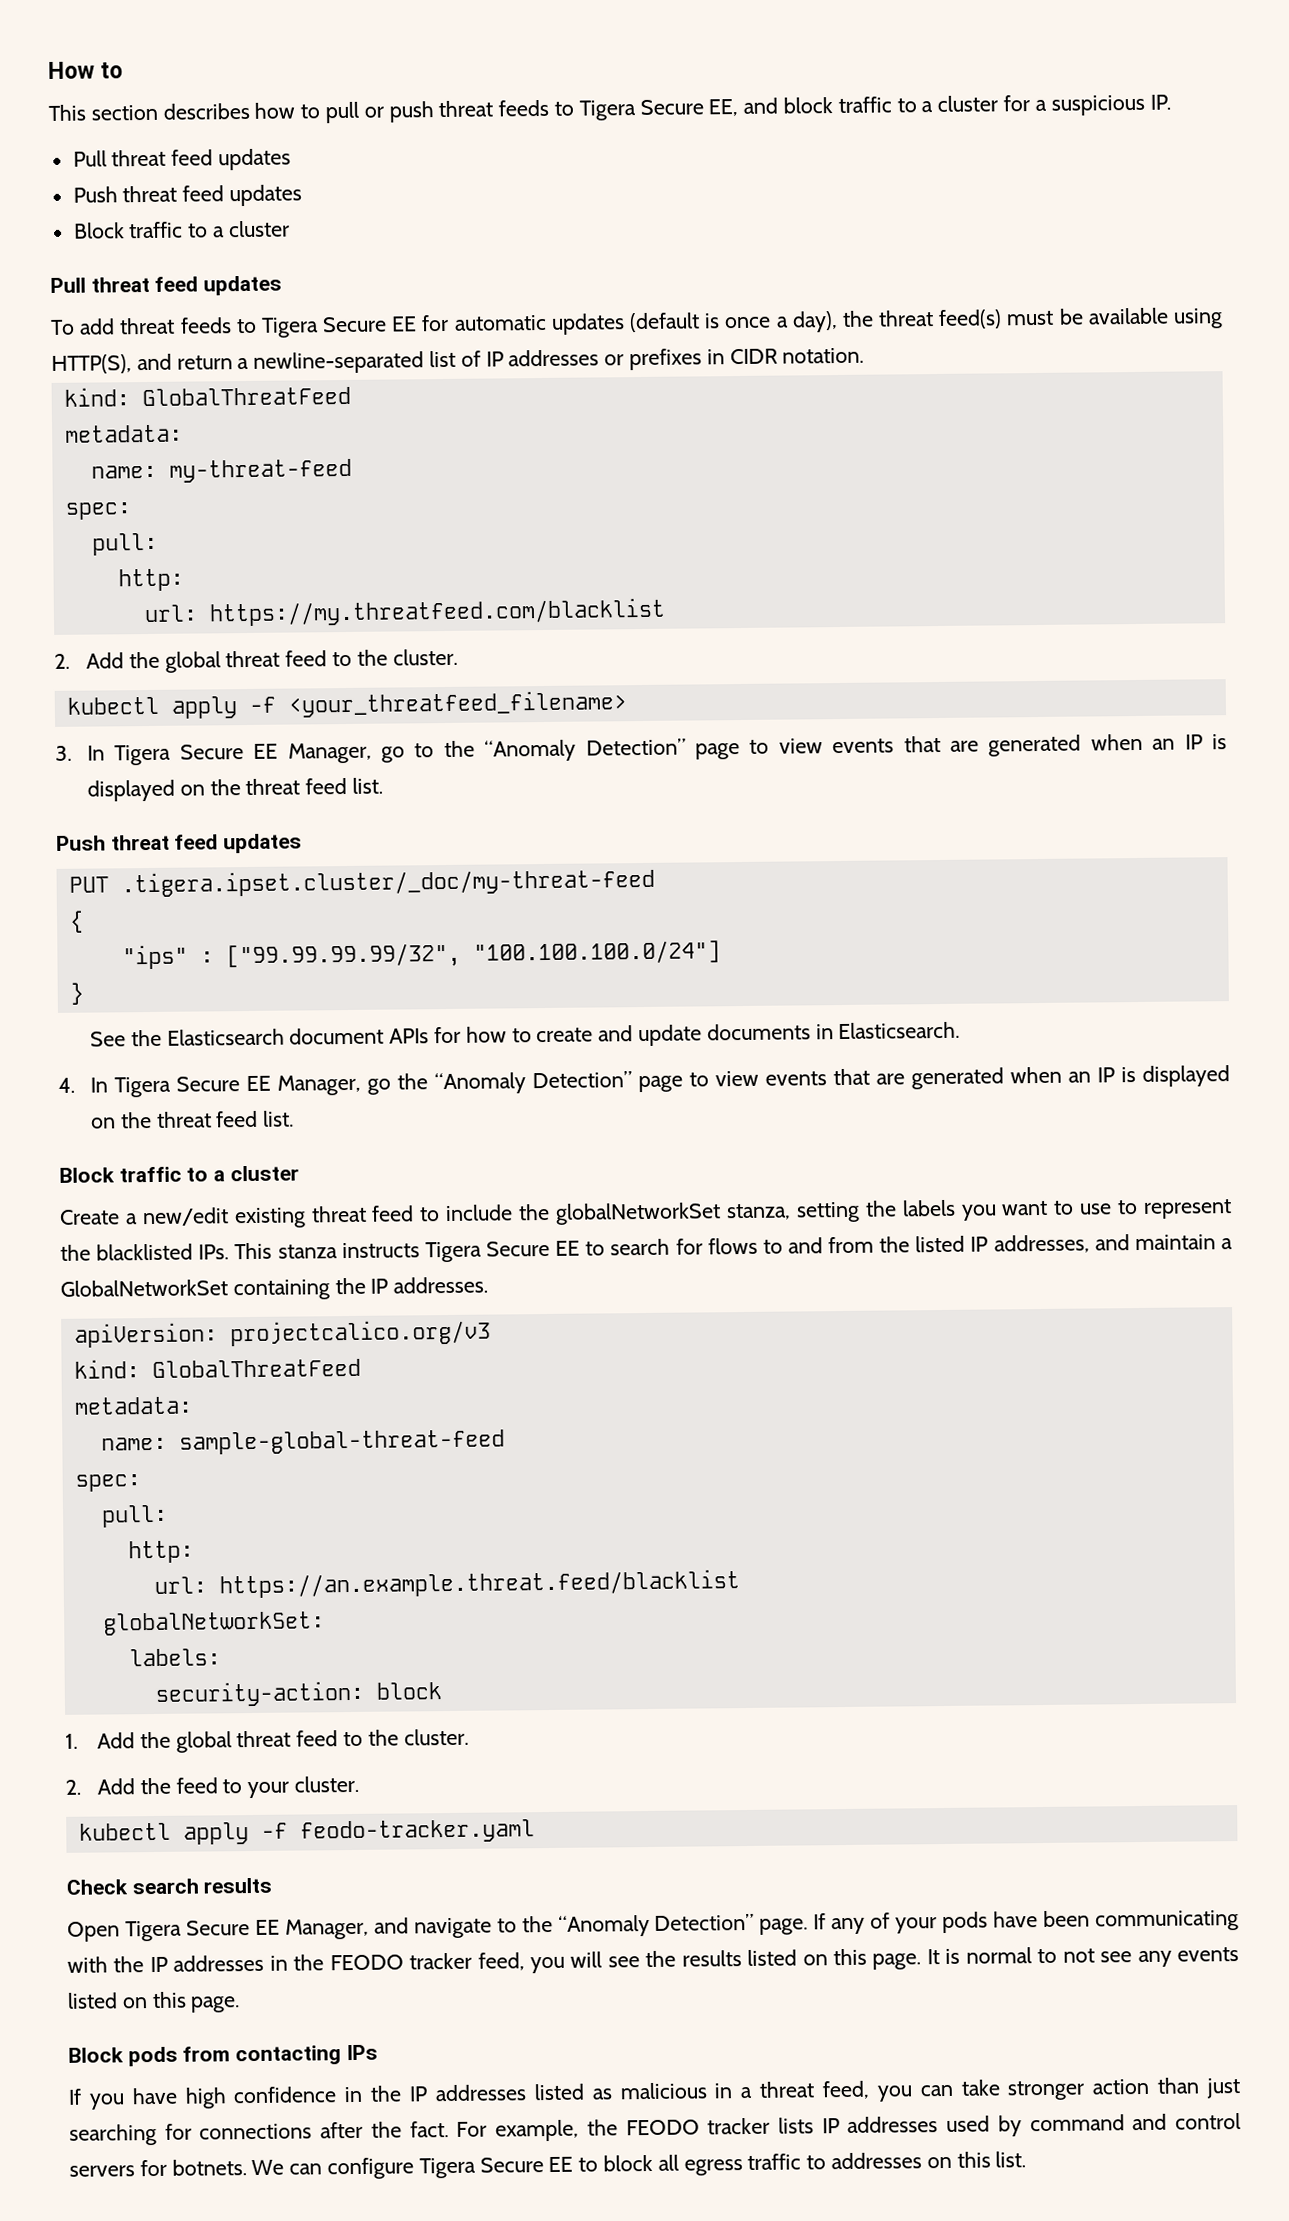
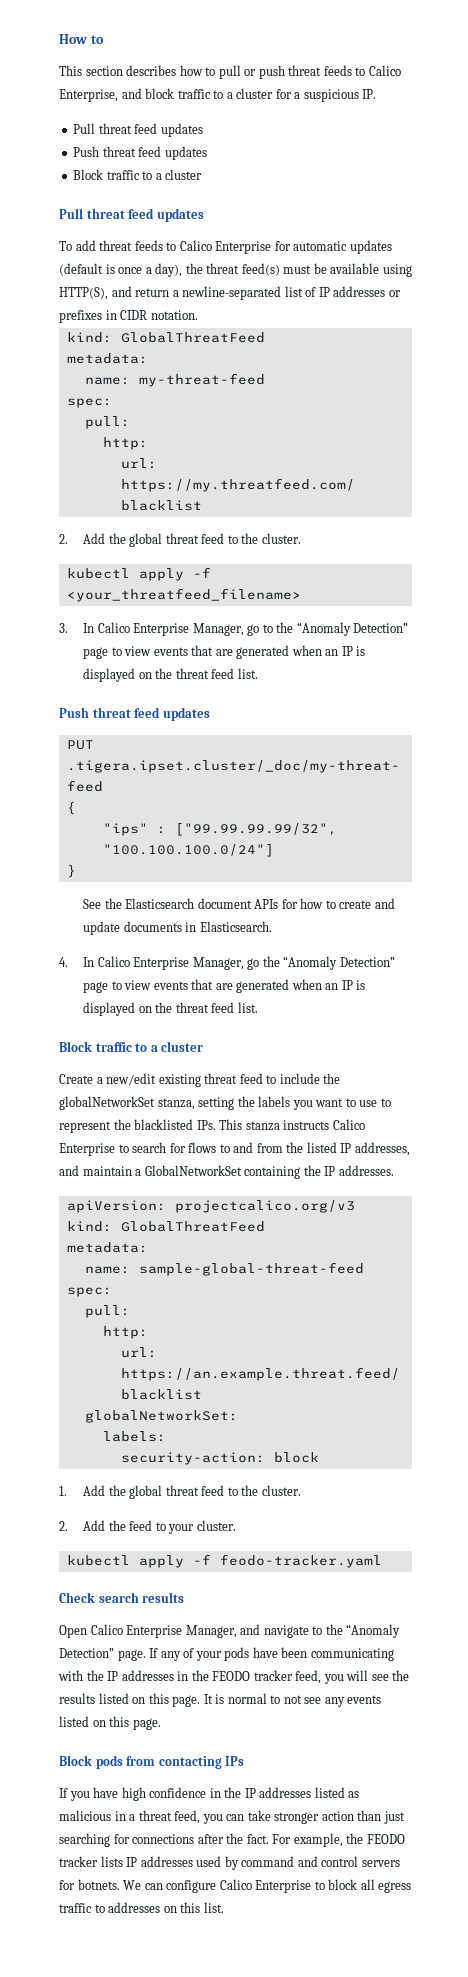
- This section describes how to pull or push threat feeds to Tigera Secure EE, and block traffic to a cluster for a suspicious IP.
+ This section describes how to pull or push threat feeds to Calico Enterprise, and block traffic to a cluster for a suspicious IP.
- To add threat feeds to Tigera Secure EE for automatic updates (default is once a day), the threat feed(s) must be available using HTTP(S), and return a newline-separated list of IP addresses or prefixes in CIDR notation.
+ To add threat feeds to Calico Enterprise for automatic updates (default is once a day), the threat feed(s) must be available using HTTP(S), and return a newline-separated list of IP addresses or prefixes in CIDR notation.
- 3. In Tigera Secure EE Manager, go to the “Anomaly Detection” page to view events that are generated when an IP is displayed on the threat feed list.
+ 3. In Calico Enterprise Manager, go to the “Anomaly Detection” page to view events that are generated when an IP is displayed on the threat feed list.
- 4. In Tigera Secure EE Manager, go the “Anomaly Detection” page to view events that are generated when an IP is displayed on the threat feed list.
+ 4. In Calico Enterprise Manager, go the “Anomaly Detection” page to view events that are generated when an IP is displayed on the threat feed list.
- Create a new/edit existing threat feed to include the globalNetworkSet stanza, setting the labels you want to use to represent the blacklisted IPs. This stanza instructs Tigera Secure EE to search for flows to and from the listed IP addresses, and maintain a GlobalNetworkSet containing the IP addresses.
+ Create a new/edit existing threat feed to include the globalNetworkSet stanza, setting the labels you want to use to represent the blacklisted IPs. This stanza instructs Calico Enterprise to search for flows to and from the listed IP addresses, and maintain a GlobalNetworkSet containing the IP addresses.
- Open Tigera Secure EE Manager, and navigate to the “Anomaly Detection” page.
+ Open Calico Enterprise Manager, and navigate to the “Anomaly Detection” page.
- We can configure Tigera Secure EE to block all egress traffic to addresses on this list.
+ We can configure Calico Enterprise to block all egress traffic to addresses on this list.

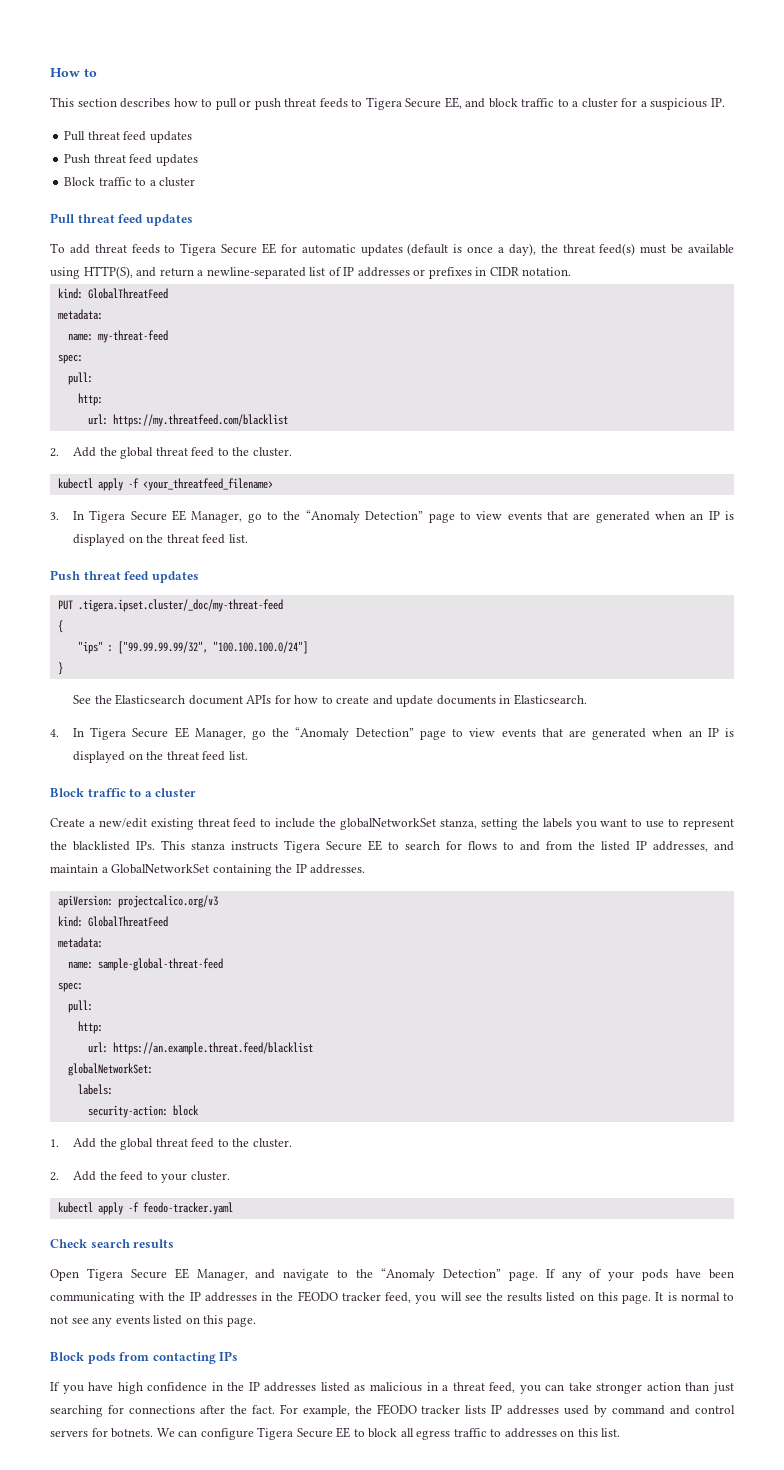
- This section describes how to pull or push threat feeds to Calico Enterprise, and block traffic to a cluster for a suspicious IP.
+ This section describes how to pull or push threat feeds to Tigera Secure EE, and block traffic to a cluster for a suspicious IP.
- To add threat feeds to Calico Enterprise for automatic updates (default is once a day), the threat feed(s) must be available using HTTP(S), and return a newline-separated list of IP addresses or prefixes in CIDR notation.
+ To add threat feeds to Tigera Secure EE for automatic updates (default is once a day), the threat feed(s) must be available using HTTP(S), and return a newline-separated list of IP addresses or prefixes in CIDR notation.
- 3. In Calico Enterprise Manager, go to the “Anomaly Detection” page to view events that are generated when an IP is displayed on the threat feed list.
+ 3. In Tigera Secure EE Manager, go to the “Anomaly Detection” page to view events that are generated when an IP is displayed on the threat feed list.
- 4. In Calico Enterprise Manager, go the “Anomaly Detection” page to view events that are generated when an IP is displayed on the threat feed list.
+ 4. In Tigera Secure EE Manager, go the “Anomaly Detection” page to view events that are generated when an IP is displayed on the threat feed list.
- Create a new/edit existing threat feed to include the globalNetworkSet stanza, setting the labels you want to use to represent the blacklisted IPs. This stanza instructs Calico Enterprise to search for flows to and from the listed IP addresses, and maintain a GlobalNetworkSet containing the IP addresses.
+ Create a new/edit existing threat feed to include the globalNetworkSet stanza, setting the labels you want to use to represent the blacklisted IPs. This stanza instructs Tigera Secure EE to search for flows to and from the listed IP addresses, and maintain a GlobalNetworkSet containing the IP addresses.
- Open Calico Enterprise Manager, and navigate to the “Anomaly Detection” page.
+ Open Tigera Secure EE Manager, and navigate to the “Anomaly Detection” page.
- We can configure Calico Enterprise to block all egress traffic to addresses on this list.
+ We can configure Tigera Secure EE to block all egress traffic to addresses on this list.

